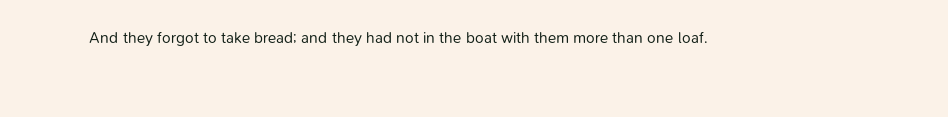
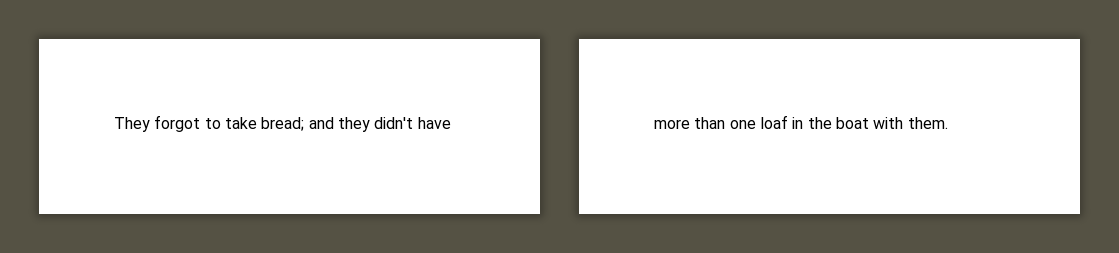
- And they forgot to take bread; and they had not in the boat with them more than one loaf.
+ They forgot to take bread; and they didn't have more than one loaf in the boat with them.

